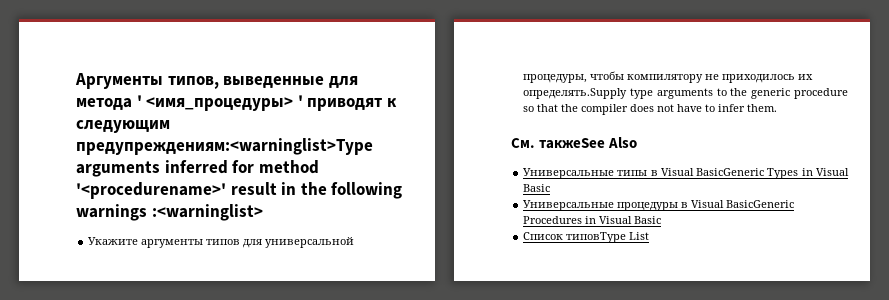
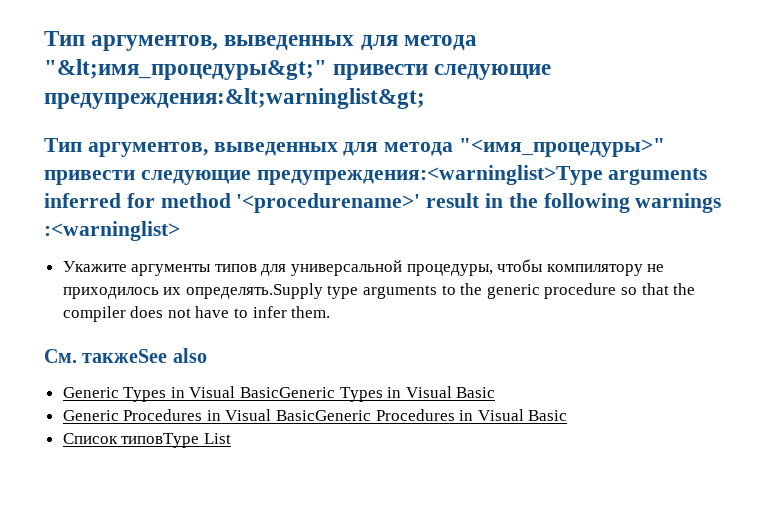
- Аргументы типов, выведенные для метода ' <имя_процедуры> ' приводят к следующим предупреждениям:<warninglist>Type arguments inferred for method '<procedurename>' result in the following warnings :<warninglist>
+ Тип аргументов, выведенных для метода "&lt;имя_процедуры&gt;" привести следующие предупреждения:&lt;warninglist&gt;
+ Тип аргументов, выведенных для метода "<имя_процедуры>" привести следующие предупреждения:<warninglist>Type arguments inferred for method '<procedurename>' result in the following warnings :<warninglist>
- См. такжеSee Also
- Универсальные типы в Visual BasicGeneric Types in Visual Basic
+ См. такжеSee also
+ Generic Types in Visual BasicGeneric Types in Visual Basic
- Универсальные процедуры в Visual BasicGeneric Procedures in Visual Basic
+ Generic Procedures in Visual BasicGeneric Procedures in Visual Basic

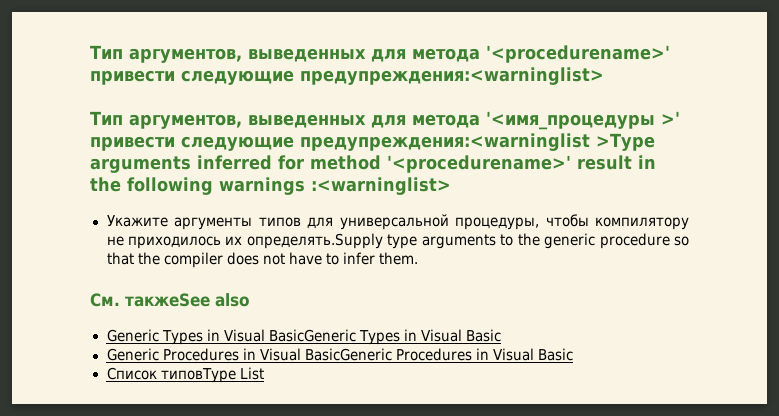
- Тип аргументов, выведенных для метода "&lt;имя_процедуры&gt;" привести следующие предупреждения:&lt;warninglist&gt;
- Тип аргументов, выведенных для метода "<имя_процедуры>" привести следующие предупреждения:<warninglist>Type arguments inferred for method '<procedurename>' result in the following warnings :<warninglist>
+ Тип аргументов, выведенных для метода '<procedurename>' привести следующие предупреждения:<warninglist>
+ Тип аргументов, выведенных для метода '<имя_процедуры >' привести следующие предупреждения:<warninglist >Type arguments inferred for method '<procedurename>' result in the following warnings :<warninglist>

